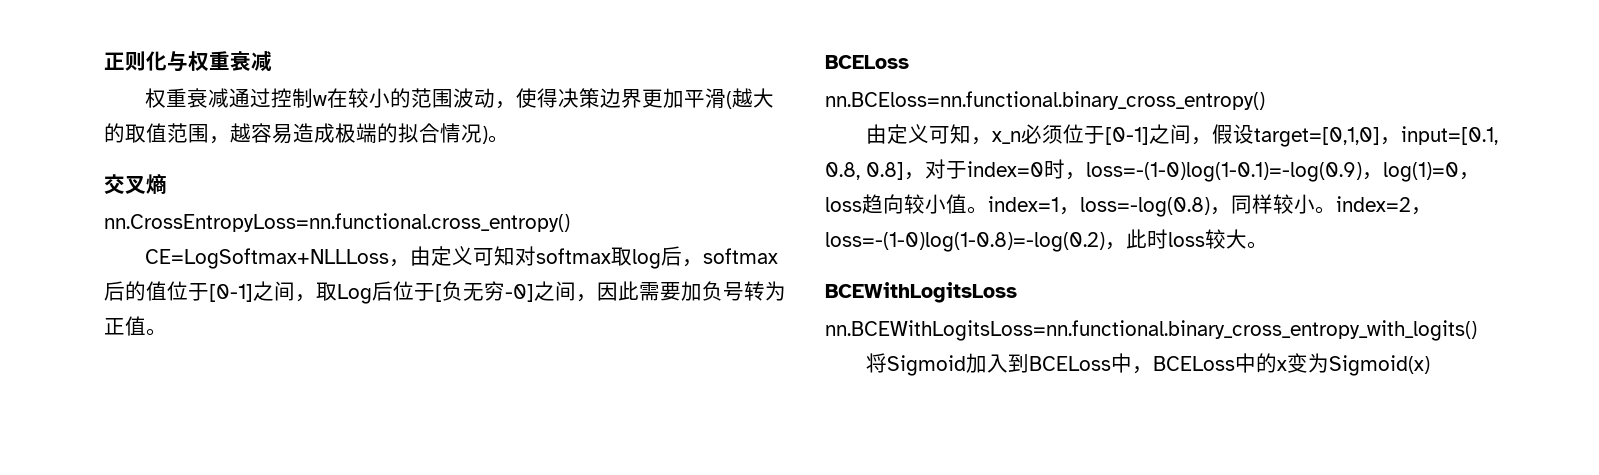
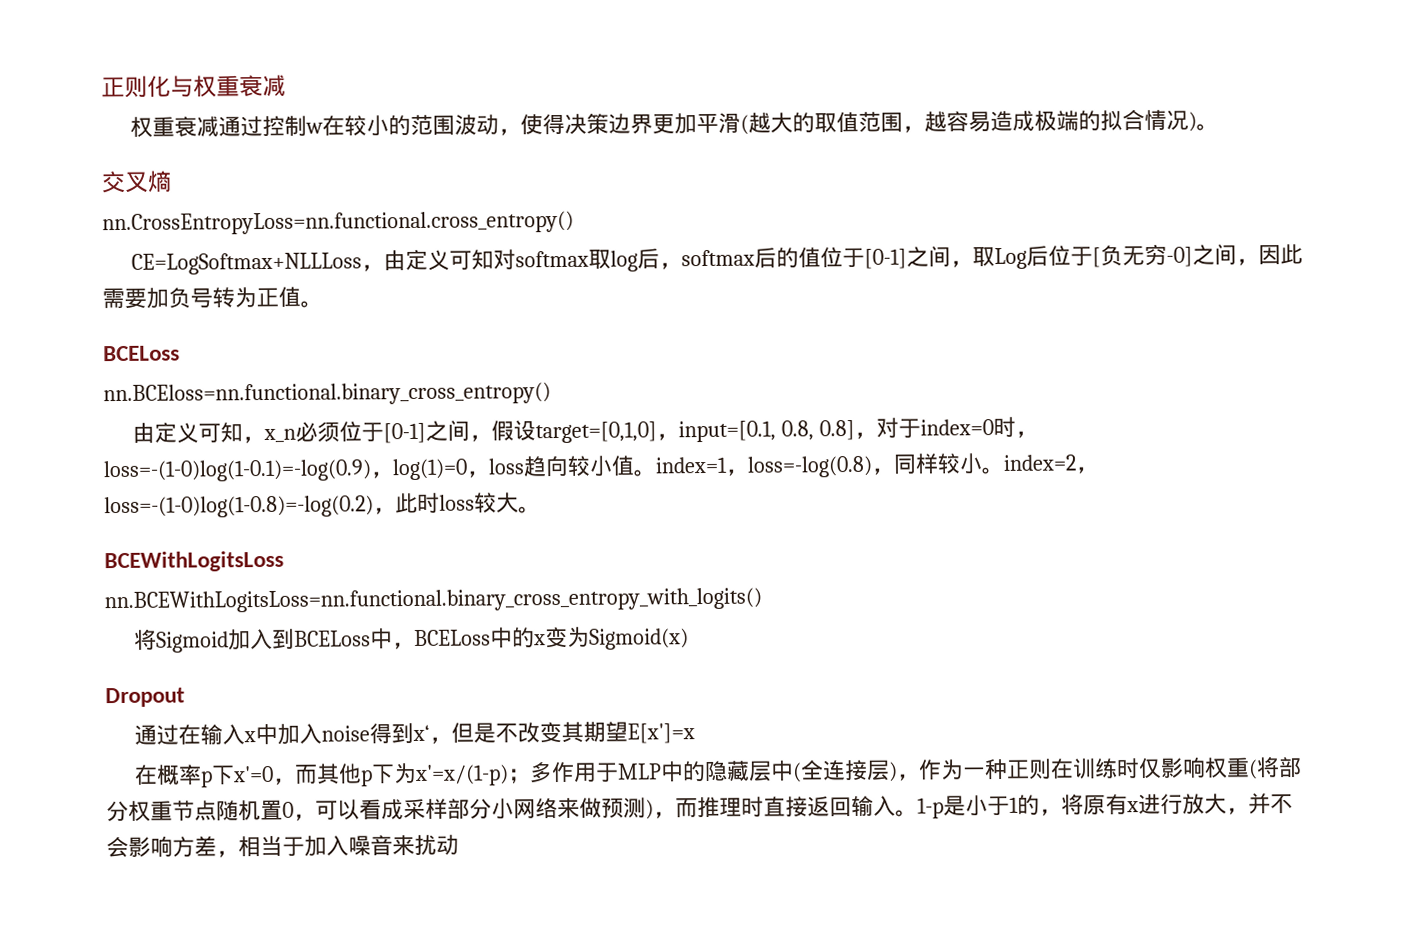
+ Dropout
+ 通过在输入x中加入noise得到x‘，但是不改变其期望E[x']=x
+ 在概率p下x'=0，而其他p下为x'=x/(1-p)；多作用于MLP中的隐藏层中(全连接层)，作为一种正则在训练时仅影响权重(将部分权重节点随机置0，可以看成采样部分小网络来做预测)，而推理时直接返回输入。1-p是小于1的，将原有x进行放大，并不会影响方差，相当于加入噪音来扰动

